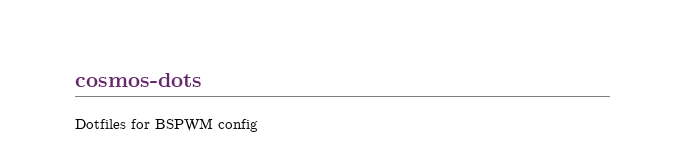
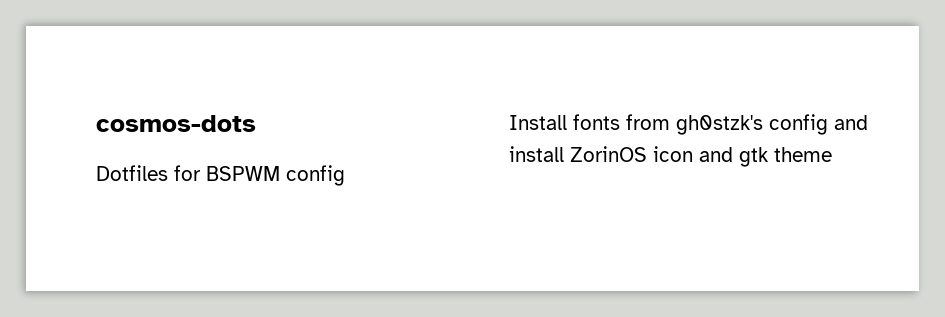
+ Install fonts from gh0stzk's config and install ZorinOS icon and gtk theme

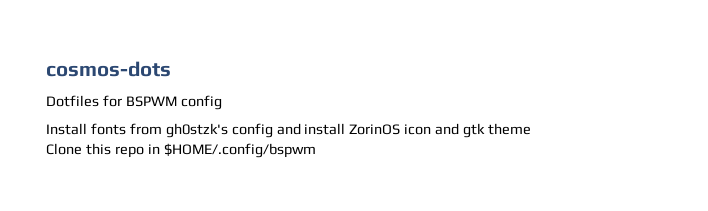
+ Clone this repo in $HOME/.config/bspwm

